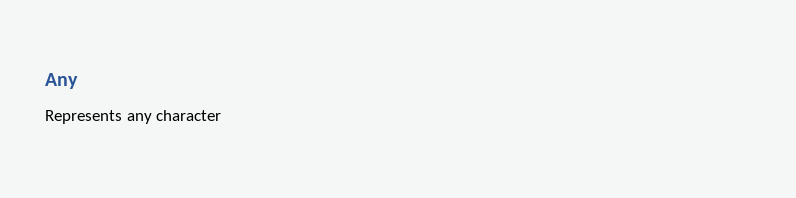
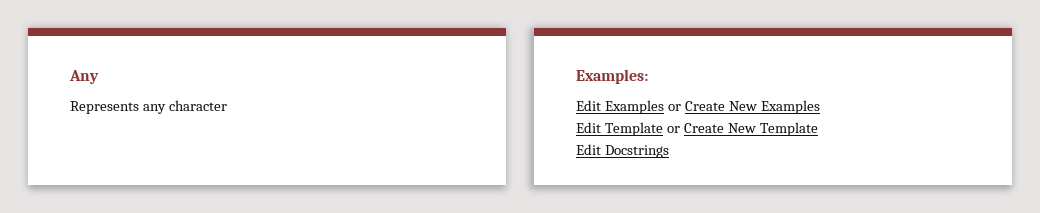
+ Examples:
+ Edit Examples or Create New Examples
+ Edit Template or Create New Template
+ Edit Docstrings

